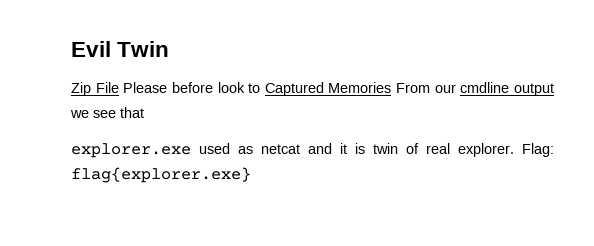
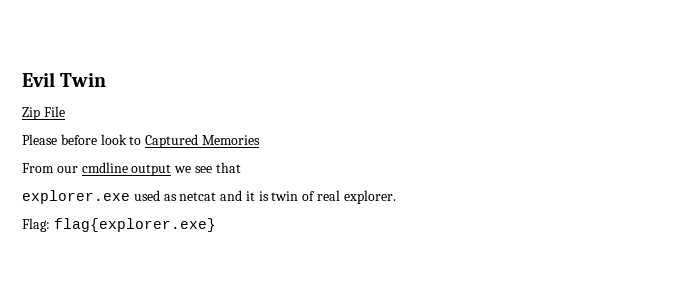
- Zip File Please before look to Captured Memories From our cmdline output we see that
+ Zip File
+ Please before look to Captured Memories
+ From our cmdline output we see that
- explorer.exe used as netcat and it is twin of real explorer. Flag: flag{explorer.exe}
+ explorer.exe used as netcat and it is twin of real explorer.
+ Flag: flag{explorer.exe}

